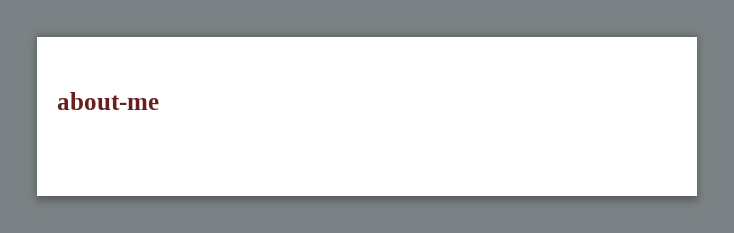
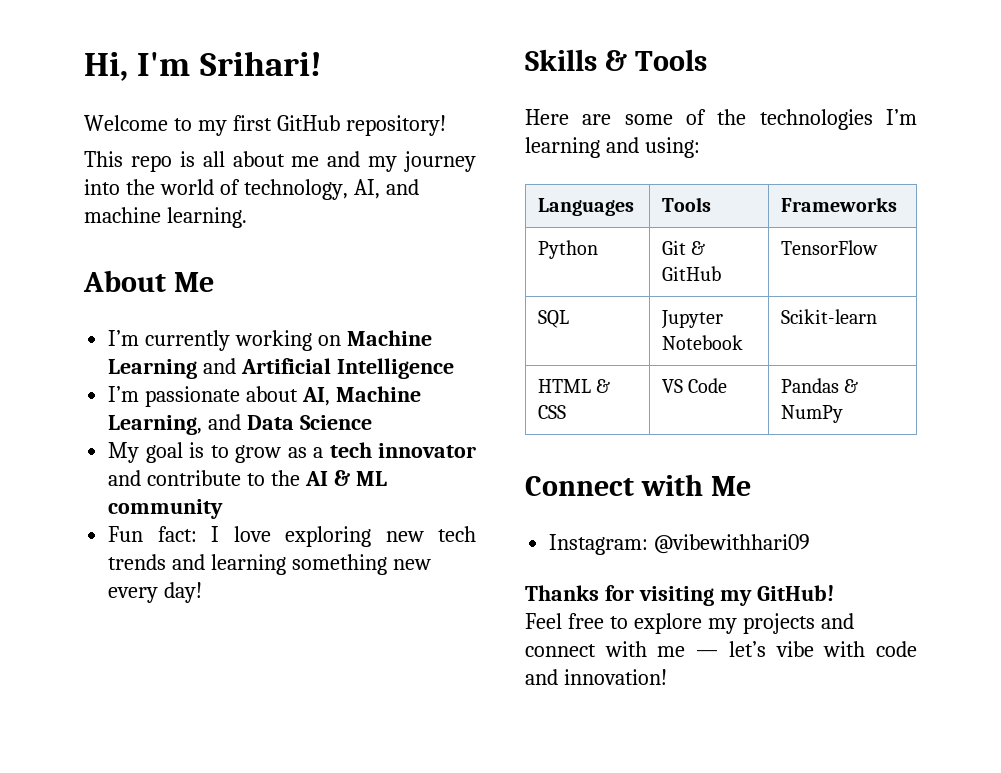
- about-me
+ Hi, I'm Srihari!
+ Welcome to my first GitHub repository!
+ This repo is all about me and my journey into the world of technology, AI, and machine learning.
+ About Me
+ I’m currently working on Machine Learning and Artificial Intelligence
+ I’m passionate about AI, Machine Learning, and Data Science
+ My goal is to grow as a tech innovator and contribute to the AI & ML community
+ Fun fact: I love exploring new tech trends and learning something new every day!
+ Skills & Tools
+ Here are some of the technologies I’m learning and using:
+ Languages | Tools | Frameworks
+ Python | Git & GitHub | TensorFlow
+ SQL | Jupyter Notebook | Scikit-learn
+ HTML & CSS | VS Code | Pandas & NumPy
+ Connect with Me
+ Instagram: @vibewithhari09
+ Thanks for visiting my GitHub!
+ Feel free to explore my projects and connect with me — let’s vibe with code and innovation!

